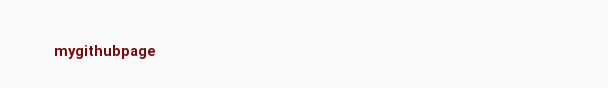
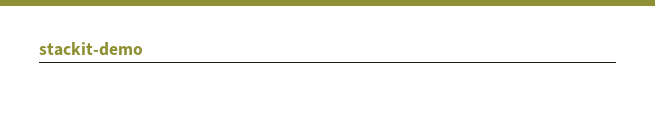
- mygithubpage
+ stackit-demo

